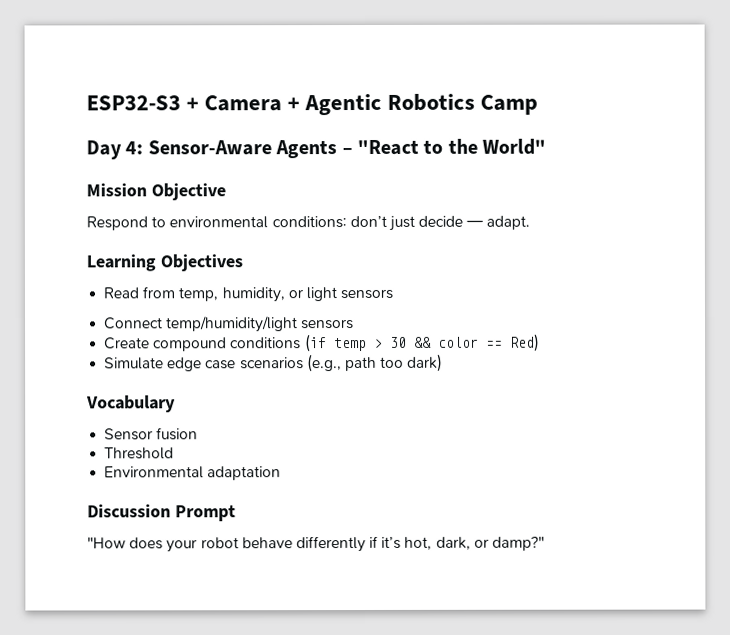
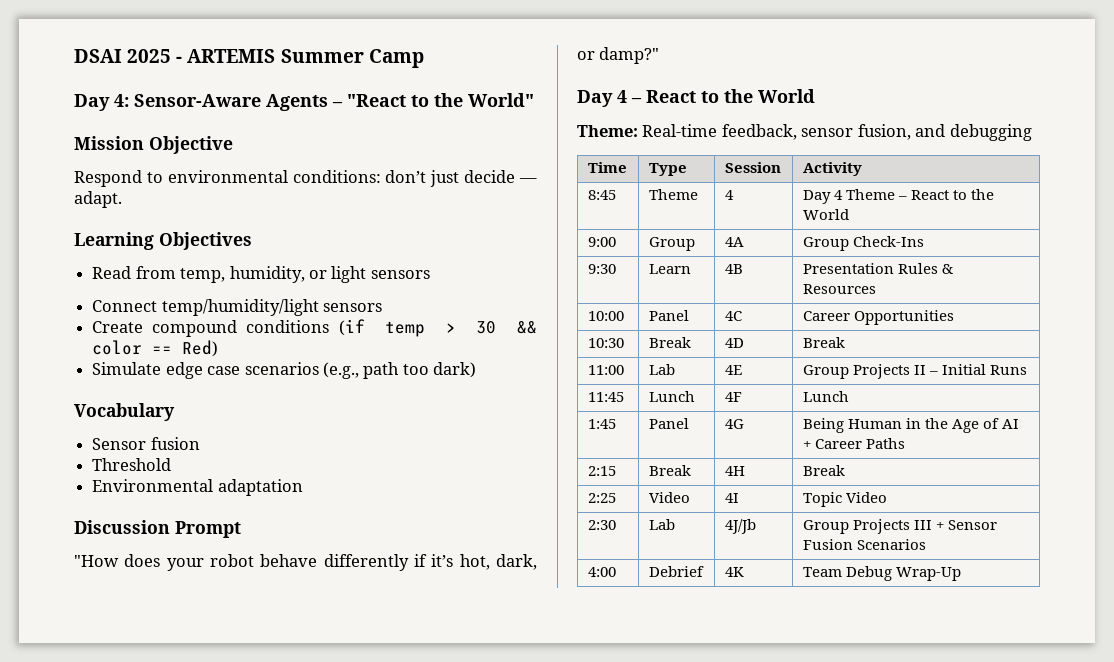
- ESP32-S3 + Camera + Agentic Robotics Camp
+ DSAI 2025 - ARTEMIS Summer Camp
+ Day 4 – React to the World
+ Theme: Real-time feedback, sensor fusion, and debugging
+ Time | Type | Session | Activity
+ 8:45 | Theme | 4 | Day 4 Theme – React to the World
+ 9:00 | Group | 4A | Group Check-Ins
+ 9:30 | Learn | 4B | Presentation Rules & Resources
+ 10:00 | Panel | 4C | Career Opportunities
+ 10:30 | Break | 4D | Break
+ 11:00 | Lab | 4E | Group Projects II – Initial Runs
+ 11:45 | Lunch | 4F | Lunch
+ 1:45 | Panel | 4G | Being Human in the Age of AI + Career Paths
+ 2:15 | Break | 4H | Break
+ 2:25 | Video | 4I | Topic Video
+ 2:30 | Lab | 4J/Jb | Group Projects III + Sensor Fusion Scenarios
+ 4:00 | Debrief | 4K | Team Debug Wrap-Up

